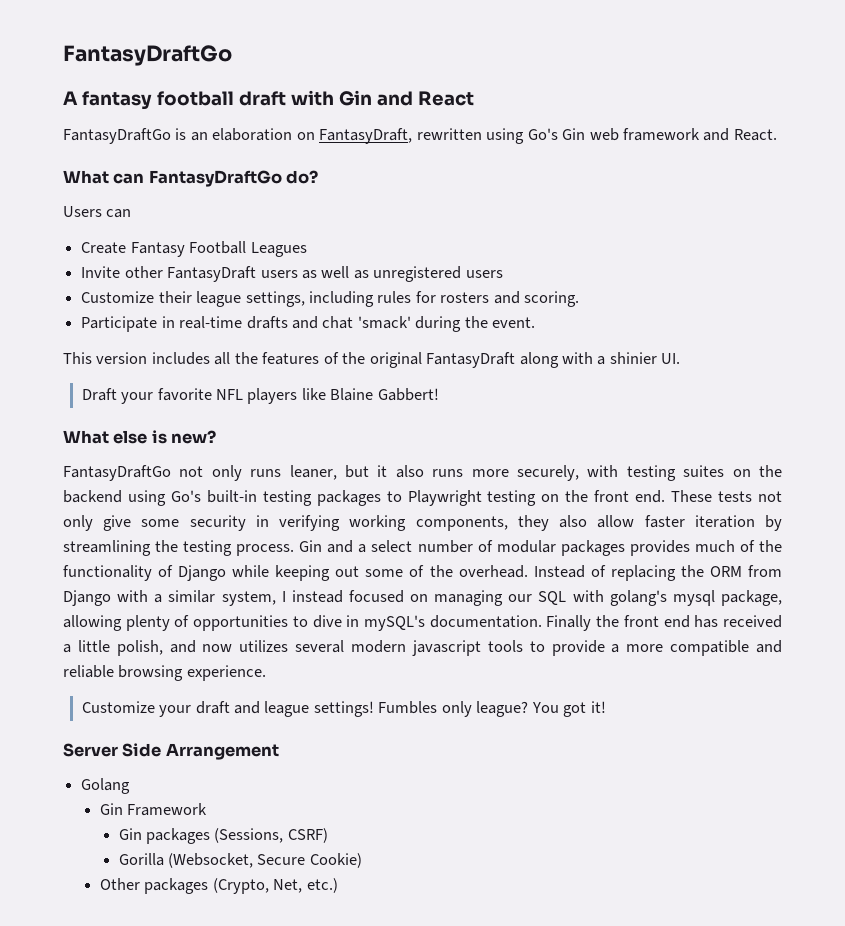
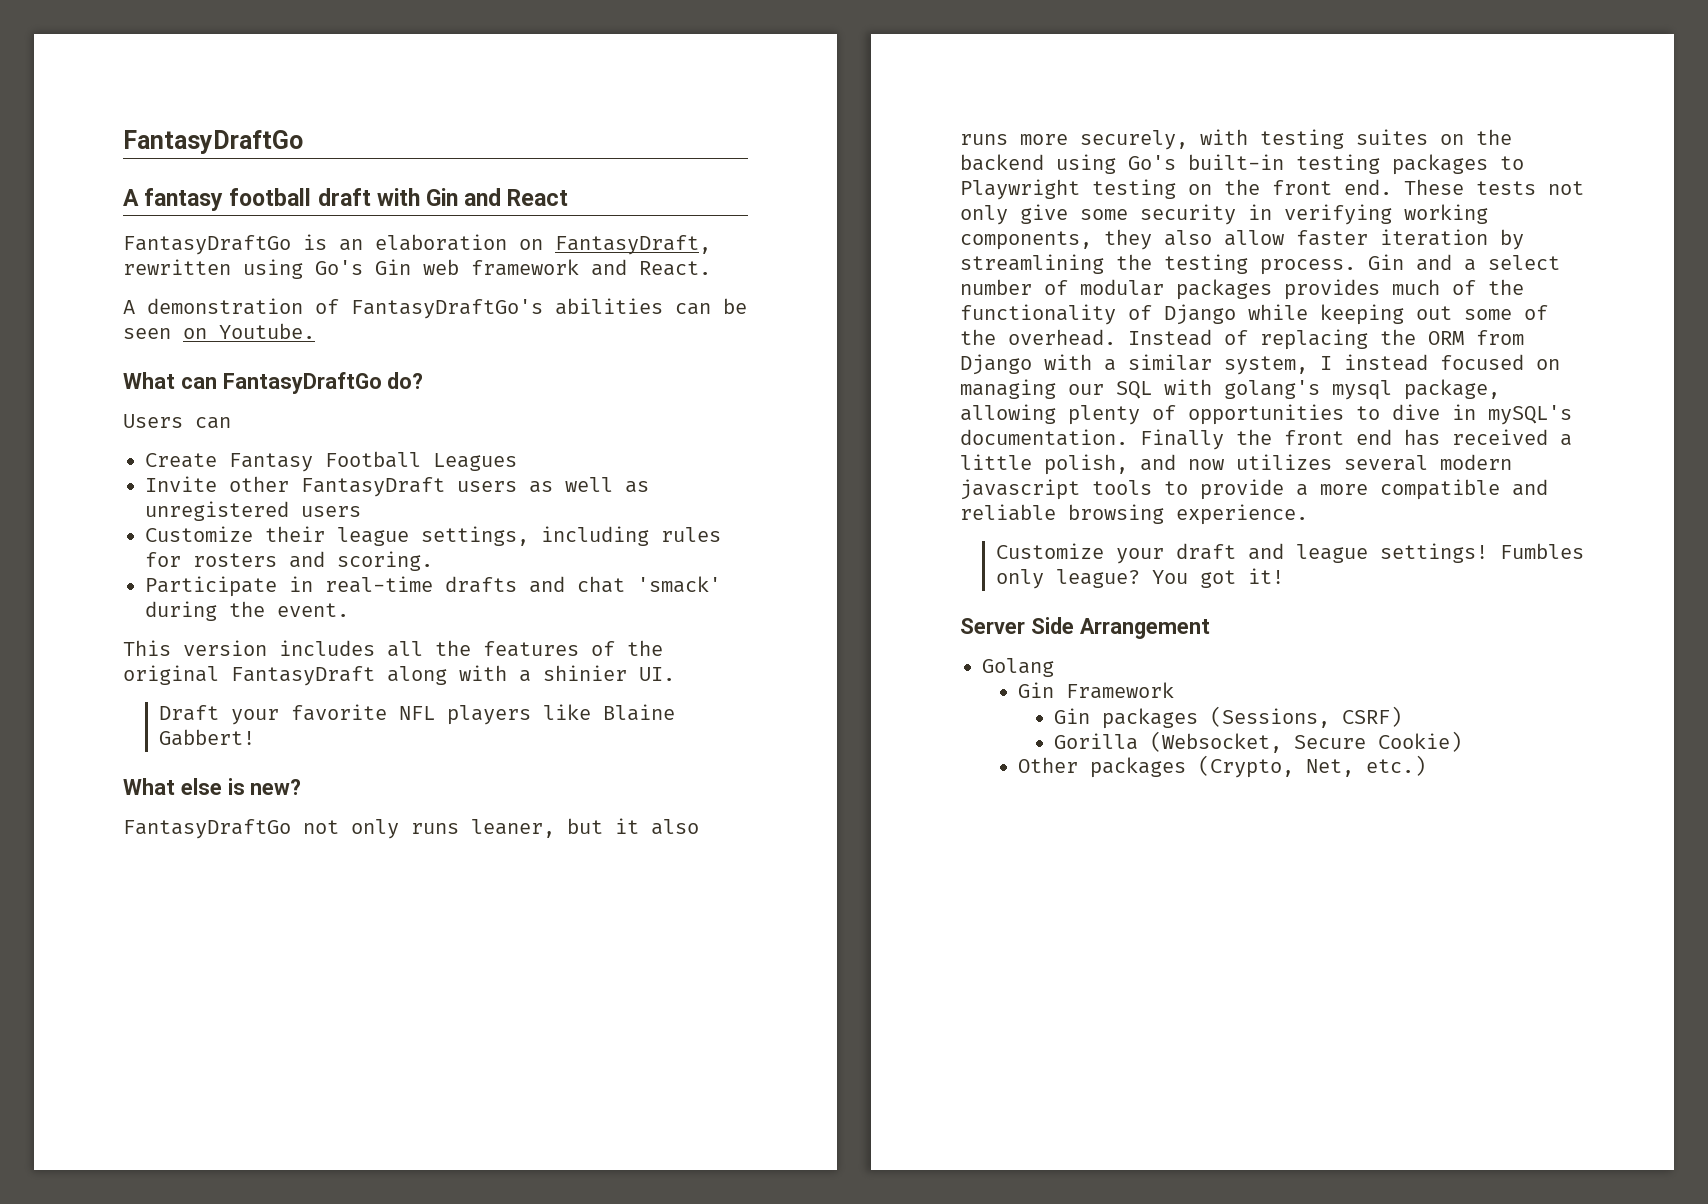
+ A demonstration of FantasyDraftGo's abilities can be seen on Youtube.

